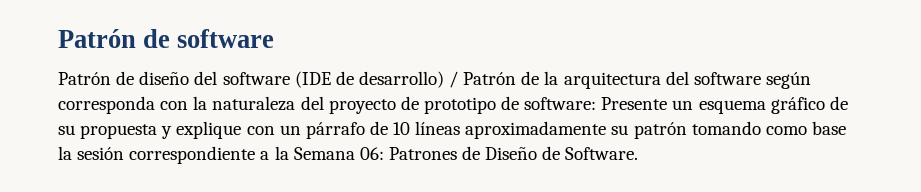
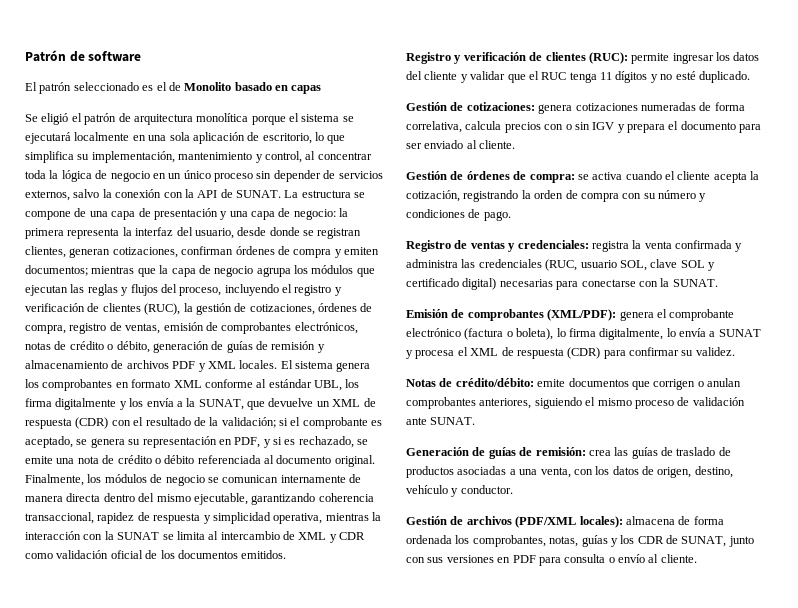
- Patrón de diseño del software (IDE de desarrollo) / Patrón de la arquitectura del software según corresponda con la naturaleza del proyecto de prototipo de software: Presente un esquema gráfico de su propuesta y explique con un párrafo de 10 líneas aproximadamente su patrón tomando como base la sesión correspondiente a la Semana 06: Patrones de Diseño de Software.
+ El patrón seleccionado es el de Monolito basado en capas
+ Se eligió el patrón de arquitectura monolítica porque el sistema se ejecutará localmente en una sola aplicación de escritorio, lo que simplifica su implementación, mantenimiento y control, al concentrar toda la lógica de negocio en un único proceso sin depender de servicios externos, salvo la conexión con la API de SUNAT. La estructura se compone de una capa de presentación y una capa de negocio: la primera representa la interfaz del usuario, desde donde se registran clientes, generan cotizaciones, confirman órdenes de compra y emiten documentos; mientras que la capa de negocio agrupa los módulos que ejecutan las reglas y flujos del proceso, incluyendo el registro y verificación de clientes (RUC), la gestión de cotizaciones, órdenes de compra, registro de ventas, emisión de comprobantes electrónicos, notas de crédito o débito, generación de guías de remisión y almacenamiento de archivos PDF y XML locales. El sistema genera los comprobantes en formato XML conforme al estándar UBL, los firma digitalmente y los envía a la SUNAT, que devuelve un XML de respuesta (CDR) con el resultado de la validación; si el comprobante es aceptado, se genera su representación en PDF, y si es rechazado, se emite una nota de crédito o débito referenciada al documento original. Finalmente, los módulos de negocio se comunican internamente de manera directa dentro del mismo ejecutable, garantizando coherencia transaccional, rapidez de respuesta y simplicidad operativa, mientras la interacción con la SUNAT se limita al intercambio de XML y CDR como validación oficial de los documentos emitidos.
+ Registro y verificación de clientes (RUC): permite ingresar los datos del cliente y validar que el RUC tenga 11 dígitos y no esté duplicado.
+ Gestión de cotizaciones: genera cotizaciones numeradas de forma correlativa, calcula precios con o sin IGV y prepara el documento para ser enviado al cliente.
+ Gestión de órdenes de compra: se activa cuando el cliente acepta la cotización, registrando la orden de compra con su número y condiciones de pago.
+ Registro de ventas y credenciales: registra la venta confirmada y administra las credenciales (RUC, usuario SOL, clave SOL y certificado digital) necesarias para conectarse con la SUNAT.
+ Emisión de comprobantes (XML/PDF): genera el comprobante electrónico (factura o boleta), lo firma digitalmente, lo envía a SUNAT y procesa el XML de respuesta (CDR) para confirmar su validez.
+ Notas de crédito/débito: emite documentos que corrigen o anulan comprobantes anteriores, siguiendo el mismo proceso de validación ante SUNAT.
+ Generación de guías de remisión: crea las guías de traslado de productos asociadas a una venta, con los datos de origen, destino, vehículo y conductor.
+ Gestión de archivos (PDF/XML locales): almacena de forma ordenada los comprobantes, notas, guías y los CDR de SUNAT, junto con sus versiones en PDF para consulta o envío al cliente.

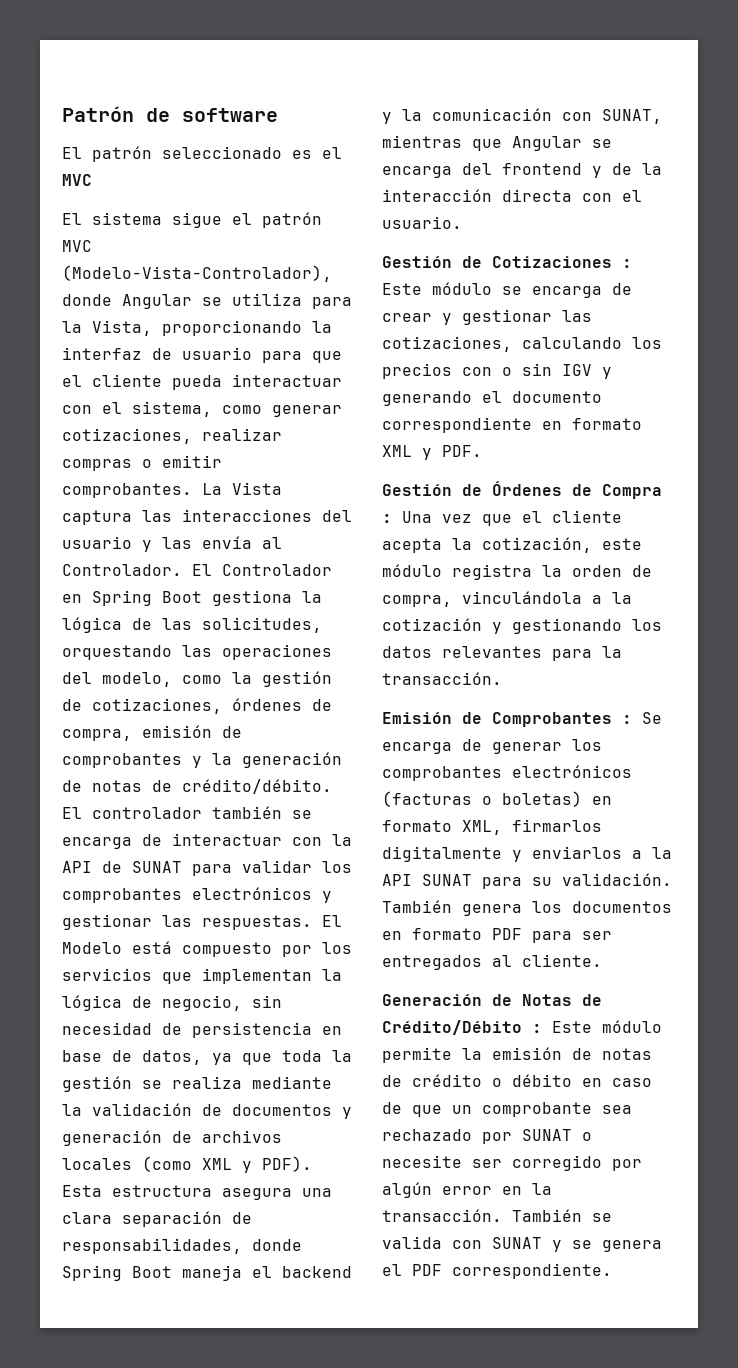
- El patrón seleccionado es el de Monolito basado en capas
- Se eligió el patrón de arquitectura monolítica porque el sistema se ejecutará localmente en una sola aplicación de escritorio, lo que simplifica su implementación, mantenimiento y control, al concentrar toda la lógica de negocio en un único proceso sin depender de servicios externos, salvo la conexión con la API de SUNAT. La estructura se compone de una capa de presentación y una capa de negocio: la primera representa la interfaz del usuario, desde donde se registran clientes, generan cotizaciones, confirman órdenes de compra y emiten documentos; mientras que la capa de negocio agrupa los módulos que ejecutan las reglas y flujos del proceso, incluyendo el registro y verificación de clientes (RUC), la gestión de cotizaciones, órdenes de compra, registro de ventas, emisión de comprobantes electrónicos, notas de crédito o débito, generación de guías de remisión y almacenamiento de archivos PDF y XML locales. El sistema genera los comprobantes en formato XML conforme al estándar UBL, los firma digitalmente y los envía a la SUNAT, que devuelve un XML de respuesta (CDR) con el resultado de la validación; si el comprobante es aceptado, se genera su representación en PDF, y si es rechazado, se emite una nota de crédito o débito referenciada al documento original. Finalmente, los módulos de negocio se comunican internamente de manera directa dentro del mismo ejecutable, garantizando coherencia transaccional, rapidez de respuesta y simplicidad operativa, mientras la interacción con la SUNAT se limita al intercambio de XML y CDR como validación oficial de los documentos emitidos.
- Registro y verificación de clientes (RUC): permite ingresar los datos del cliente y validar que el RUC tenga 11 dígitos y no esté duplicado.
- Gestión de cotizaciones: genera cotizaciones numeradas de forma correlativa, calcula precios con o sin IGV y prepara el documento para ser enviado al cliente.
- Gestión de órdenes de compra: se activa cuando el cliente acepta la cotización, registrando la orden de compra con su número y condiciones de pago.
- Registro de ventas y credenciales: registra la venta confirmada y administra las credenciales (RUC, usuario SOL, clave SOL y certificado digital) necesarias para conectarse con la SUNAT.
- Emisión de comprobantes (XML/PDF): genera el comprobante electrónico (factura o boleta), lo firma digitalmente, lo envía a SUNAT y procesa el XML de respuesta (CDR) para confirmar su validez.
- Notas de crédito/débito: emite documentos que corrigen o anulan comprobantes anteriores, siguiendo el mismo proceso de validación ante SUNAT.
- Generación de guías de remisión: crea las guías de traslado de productos asociadas a una venta, con los datos de origen, destino, vehículo y conductor.
- Gestión de archivos (PDF/XML locales): almacena de forma ordenada los comprobantes, notas, guías y los CDR de SUNAT, junto con sus versiones en PDF para consulta o envío al cliente.
+ El patrón seleccionado es el MVC
+ El sistema sigue el patrón MVC (Modelo-Vista-Controlador), donde Angular se utiliza para la Vista, proporcionando la interfaz de usuario para que el cliente pueda interactuar con el sistema, como generar cotizaciones, realizar compras o emitir comprobantes. La Vista captura las interacciones del usuario y las envía al Controlador. El Controlador en Spring Boot gestiona la lógica de las solicitudes, orquestando las operaciones del modelo, como la gestión de cotizaciones, órdenes de compra, emisión de comprobantes y la generación de notas de crédito/débito. El controlador también se encarga de interactuar con la API de SUNAT para validar los comprobantes electrónicos y gestionar las respuestas. El Modelo está compuesto por los servicios que implementan la lógica de negocio, sin necesidad de persistencia en base de datos, ya que toda la gestión se realiza mediante la validación de documentos y generación de archivos locales (como XML y PDF). Esta estructura asegura una clara separación de responsabilidades, donde Spring Boot maneja el backend y la comunicación con SUNAT, mientras que Angular se encarga del frontend y de la interacción directa con el usuario.
+ Gestión de Cotizaciones : Este módulo se encarga de crear y gestionar las cotizaciones, calculando los precios con o sin IGV y generando el documento correspondiente en formato XML y PDF.
+ Gestión de Órdenes de Compra : Una vez que el cliente acepta la cotización, este módulo registra la orden de compra, vinculándola a la cotización y gestionando los datos relevantes para la transacción.
+ Emisión de Comprobantes : Se encarga de generar los comprobantes electrónicos (facturas o boletas) en formato XML, firmarlos digitalmente y enviarlos a la API SUNAT para su validación. También genera los documentos en formato PDF para ser entregados al cliente.
+ Generación de Notas de Crédito/Débito : Este módulo permite la emisión de notas de crédito o débito en caso de que un comprobante sea rechazado por SUNAT o necesite ser corregido por algún error en la transacción. También se valida con SUNAT y se genera el PDF correspondiente.

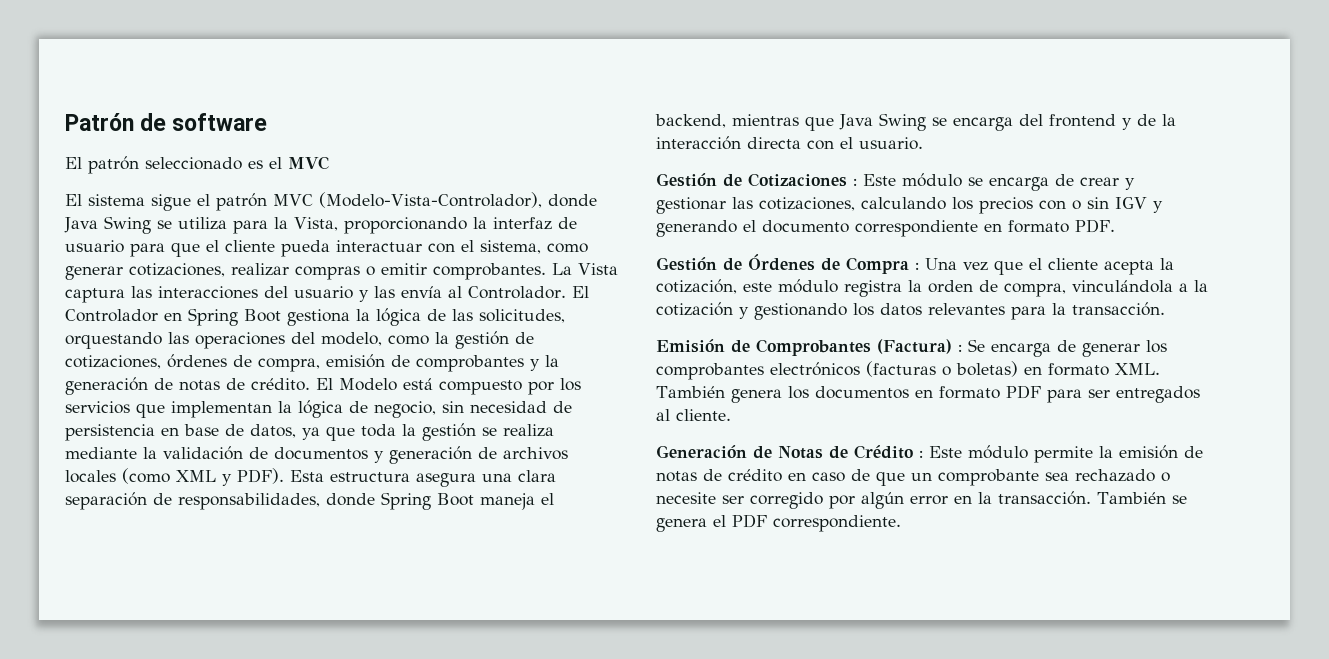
- El sistema sigue el patrón MVC (Modelo-Vista-Controlador), donde Angular se utiliza para la Vista, proporcionando la interfaz de usuario para que el cliente pueda interactuar con el sistema, como generar cotizaciones, realizar compras o emitir comprobantes.
+ El sistema sigue el patrón MVC (Modelo-Vista-Controlador), donde Java Swing se utiliza para la Vista, proporcionando la interfaz de usuario para que el cliente pueda interactuar con el sistema, como generar cotizaciones, realizar compras o emitir comprobantes.
- El Controlador en Spring Boot gestiona la lógica de las solicitudes, orquestando las operaciones del modelo, como la gestión de cotizaciones, órdenes de compra, emisión de comprobantes y la generación de notas de crédito/débito. El controlador también se encarga de interactuar con la API de SUNAT para validar los comprobantes electrónicos y gestionar las respuestas.
+ El Controlador en Spring Boot gestiona la lógica de las solicitudes, orquestando las operaciones del modelo, como la gestión de cotizaciones, órdenes de compra, emisión de comprobantes y la generación de notas de crédito.
- Esta estructura asegura una clara separación de responsabilidades, donde Spring Boot maneja el backend y la comunicación con SUNAT, mientras que Angular se encarga del frontend y de la interacción directa con el usuario.
+ Esta estructura asegura una clara separación de responsabilidades, donde Spring Boot maneja el backend, mientras que Java Swing se encarga del frontend y de la interacción directa con el usuario.
- Gestión de Cotizaciones : Este módulo se encarga de crear y gestionar las cotizaciones, calculando los precios con o sin IGV y generando el documento correspondiente en formato XML y PDF.
+ Gestión de Cotizaciones : Este módulo se encarga de crear y gestionar las cotizaciones, calculando los precios con o sin IGV y generando el documento correspondiente en formato PDF.
- Emisión de Comprobantes : Se encarga de generar los comprobantes electrónicos (facturas o boletas) en formato XML, firmarlos digitalmente y enviarlos a la API SUNAT para su validación. También genera los documentos en formato PDF para ser entregados al cliente.
+ Emisión de Comprobantes (Factura) : Se encarga de generar los comprobantes electrónicos (facturas o boletas) en formato XML. También genera los documentos en formato PDF para ser entregados al cliente.
- Generación de Notas de Crédito/Débito : Este módulo permite la emisión de notas de crédito o débito en caso de que un comprobante sea rechazado por SUNAT o necesite ser corregido por algún error en la transacción.
+ Generación de Notas de Crédito : Este módulo permite la emisión de notas de crédito en caso de que un comprobante sea rechazado o necesite ser corregido por algún error en la transacción.
- También se valida con SUNAT y se genera el PDF correspondiente.
+ También se genera el PDF correspondiente.

